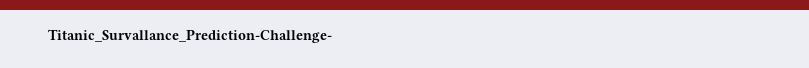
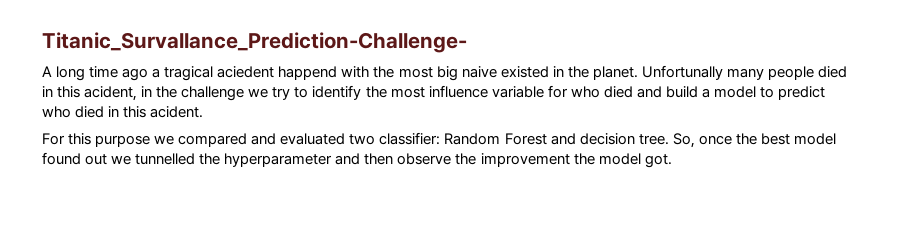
+ A long time ago a tragical aciedent happend with the most big naive existed in the planet. Unfortunally many people died in this acident, in the challenge we try to identify the most influence variable for who died and build a model to predict who died in this acident.
+ For this purpose we compared and evaluated two classifier: Random Forest and decision tree. So, once the best model found out we tunnelled the hyperparameter and then observe the improvement the model got.

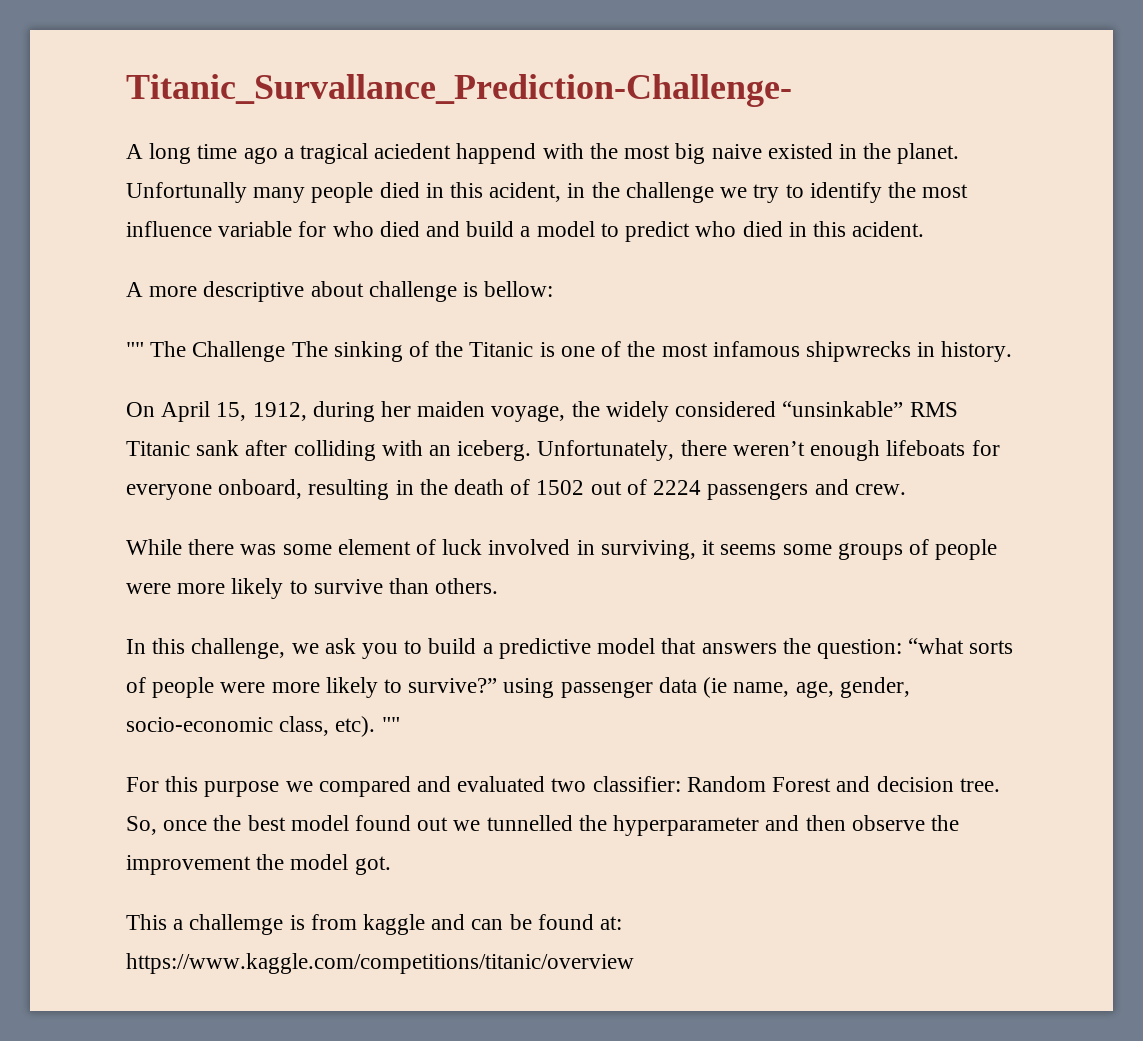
+ A more descriptive about challenge is bellow:
+ "" The Challenge The sinking of the Titanic is one of the most infamous shipwrecks in history.
+ On April 15, 1912, during her maiden voyage, the widely considered “unsinkable” RMS Titanic sank after colliding with an iceberg. Unfortunately, there weren’t enough lifeboats for everyone onboard, resulting in the death of 1502 out of 2224 passengers and crew.
+ While there was some element of luck involved in surviving, it seems some groups of people were more likely to survive than others.
+ In this challenge, we ask you to build a predictive model that answers the question: “what sorts of people were more likely to survive?” using passenger data (ie name, age, gender, socio-economic class, etc). ""
+ This a challemge is from kaggle and can be found at: https://www.kaggle.com/competitions/titanic/overview

